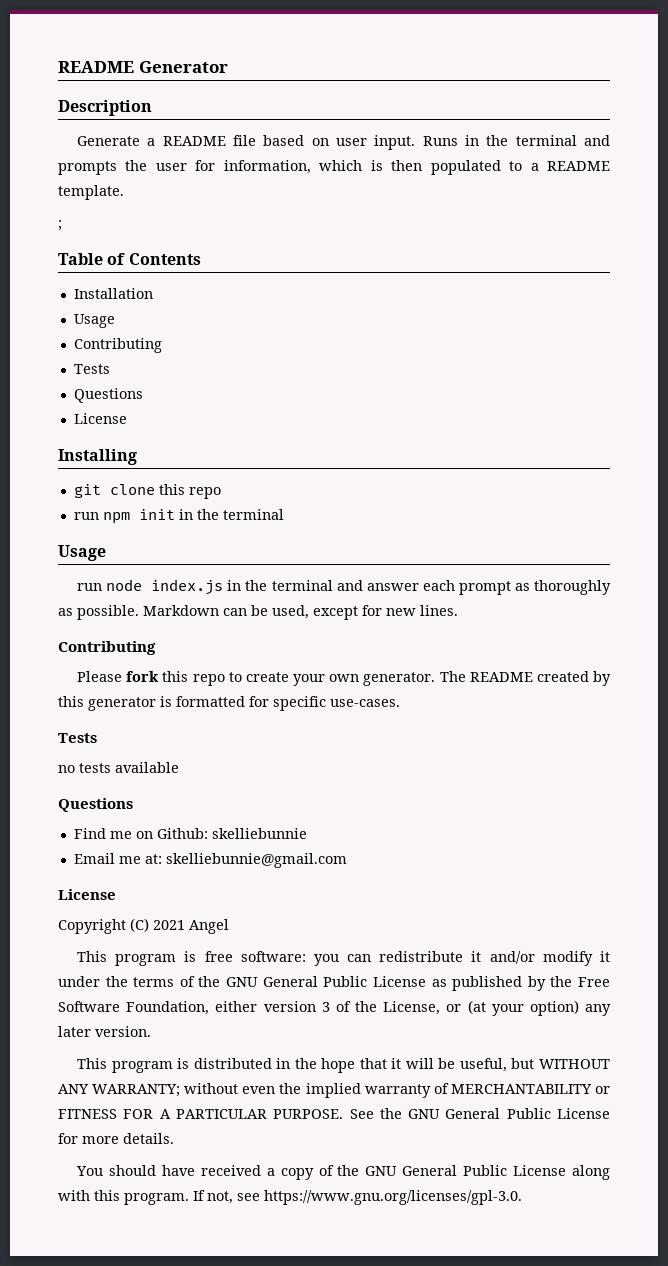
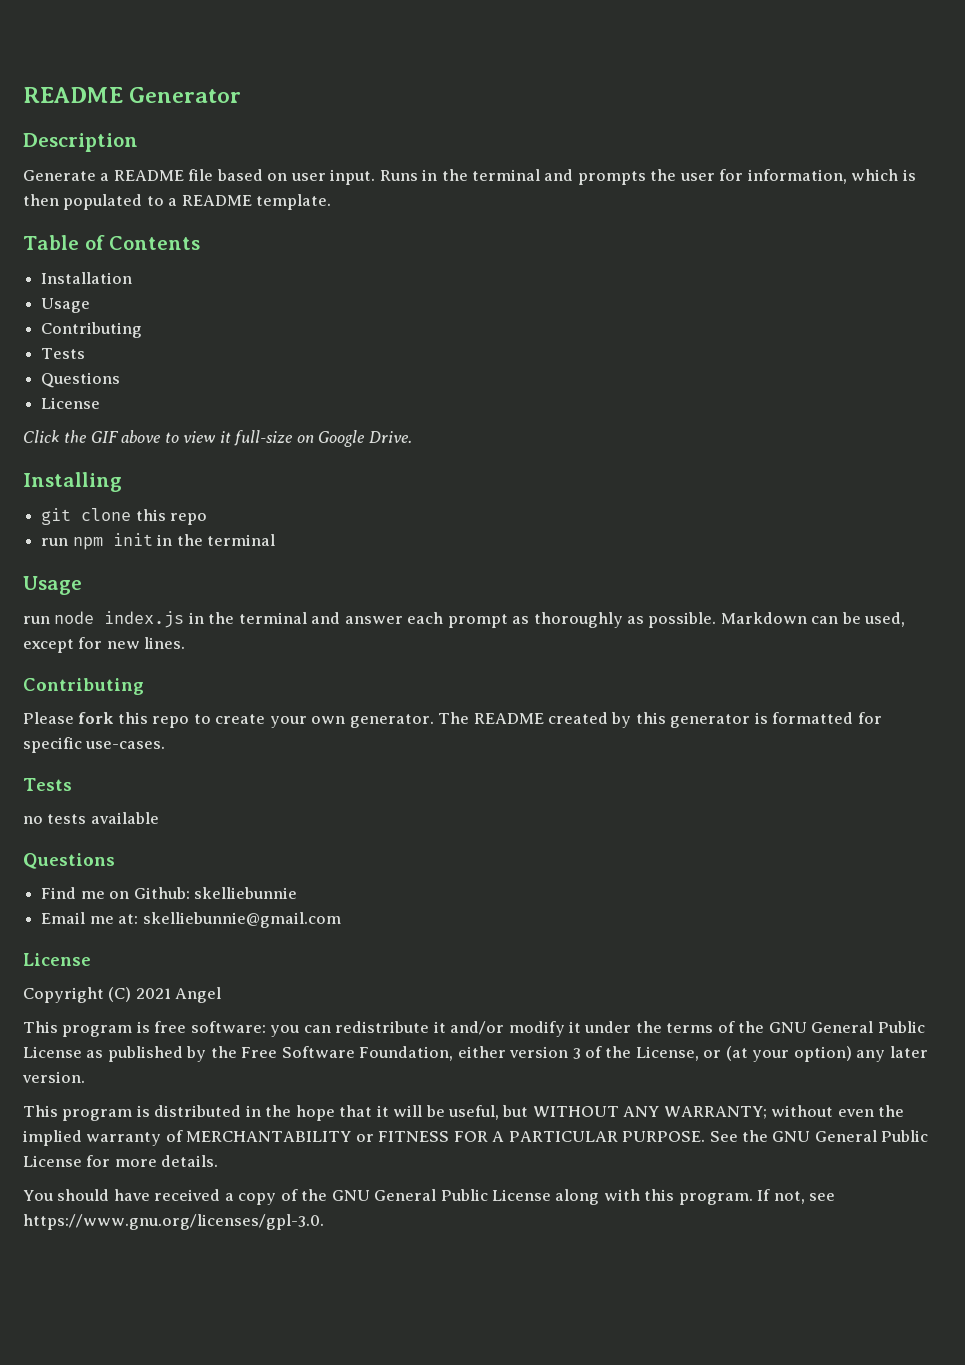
- ;
+ Click the GIF above to view it full-size on Google Drive.

